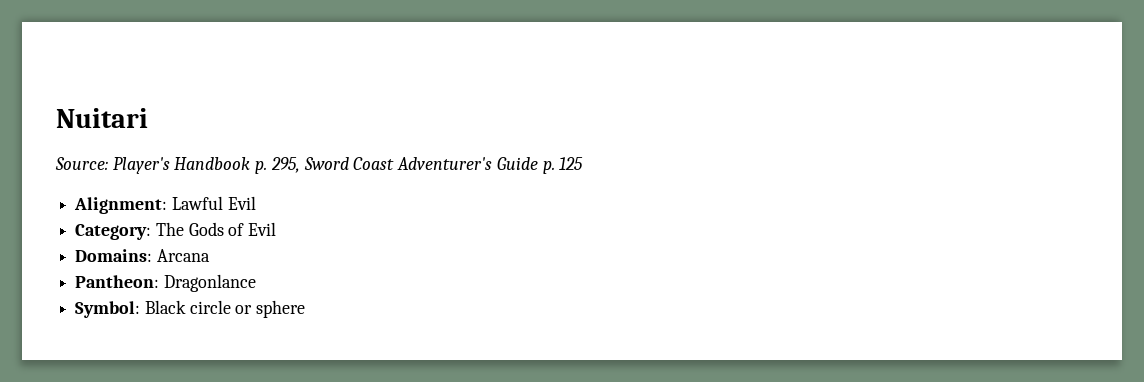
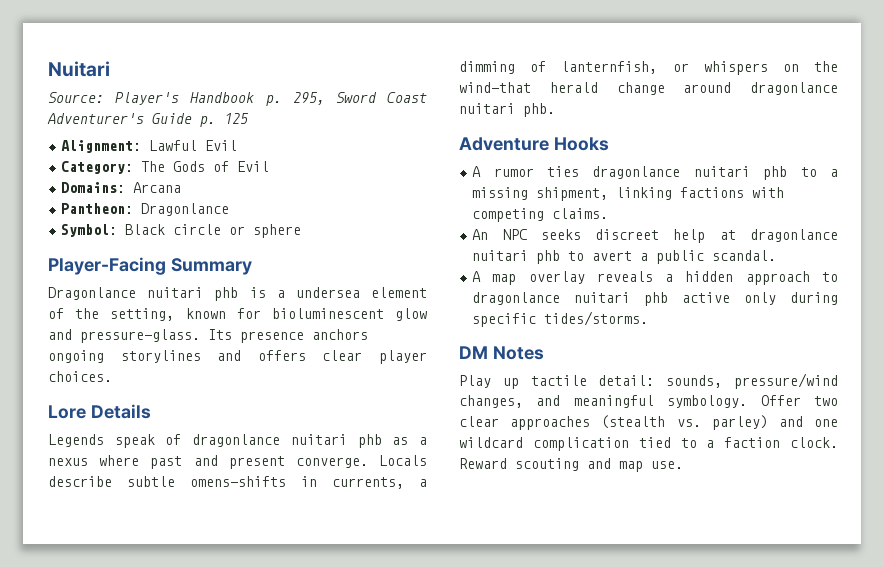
+ Player-Facing Summary
+ Dragonlance nuitari phb is a undersea element of the setting, known for bioluminescent glow and pressure-glass. Its presence anchors ongoing storylines and offers clear player choices.
+ Lore Details
+ Legends speak of dragonlance nuitari phb as a nexus where past and present converge. Locals describe subtle omens—shifts in currents, a dimming of lanternfish, or whispers on the wind—that herald change around dragonlance nuitari phb.
+ Adventure Hooks
+ A rumor ties dragonlance nuitari phb to a missing shipment, linking factions with competing claims.
+ An NPC seeks discreet help at dragonlance nuitari phb to avert a public scandal.
+ A map overlay reveals a hidden approach to dragonlance nuitari phb active only during specific tides/storms.
+ DM Notes
+ Play up tactile detail: sounds, pressure/wind changes, and meaningful symbology. Offer two clear approaches (stealth vs. parley) and one wildcard complication tied to a faction clock. Reward scouting and map use.

